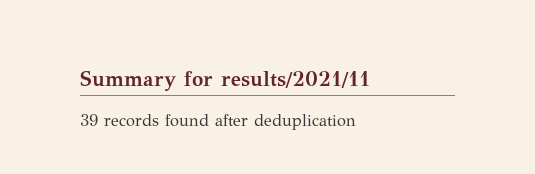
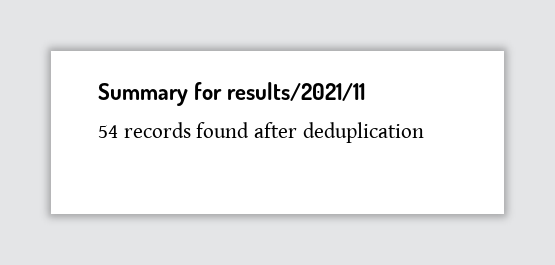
- 39 records found after deduplication
+ 54 records found after deduplication

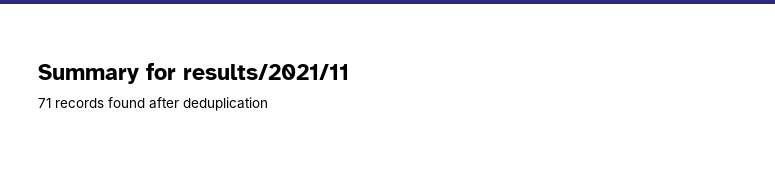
- 54 records found after deduplication
+ 71 records found after deduplication

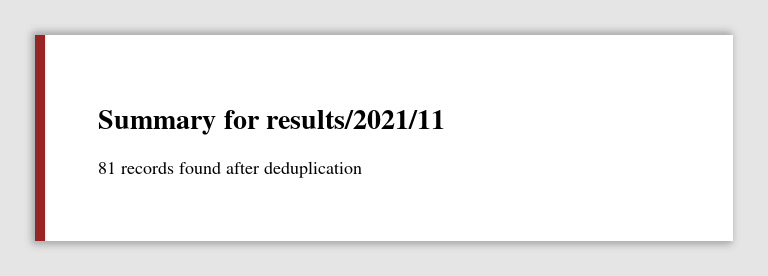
- 71 records found after deduplication
+ 81 records found after deduplication

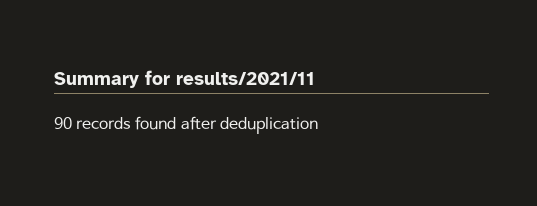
- 81 records found after deduplication
+ 90 records found after deduplication

